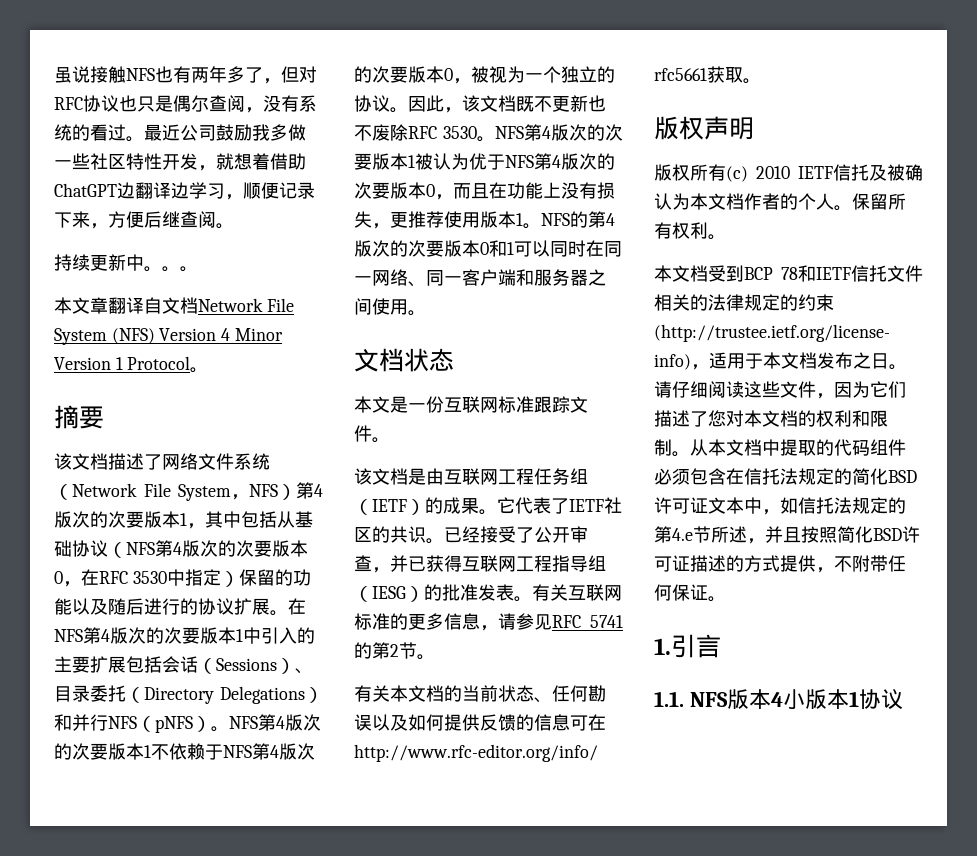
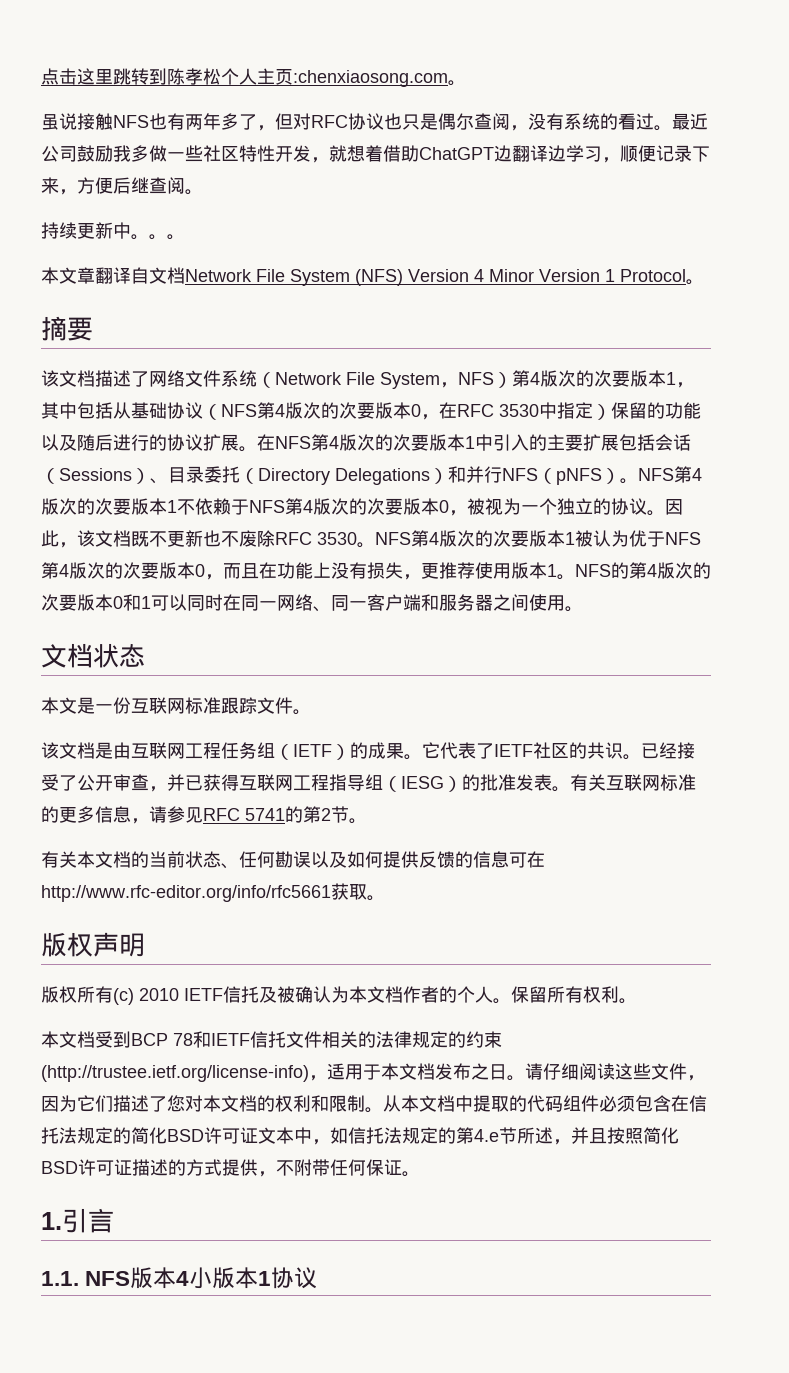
+ 点击这里跳转到陈孝松个人主页:chenxiaosong.com。

